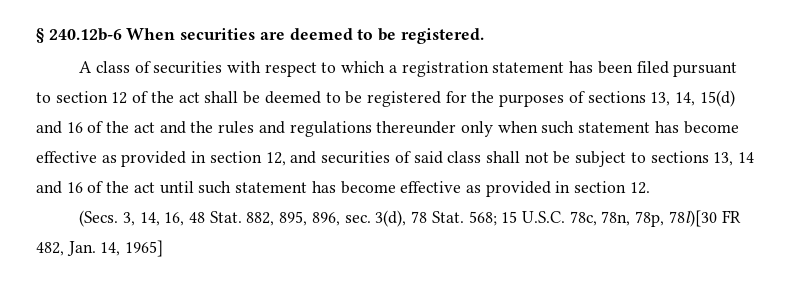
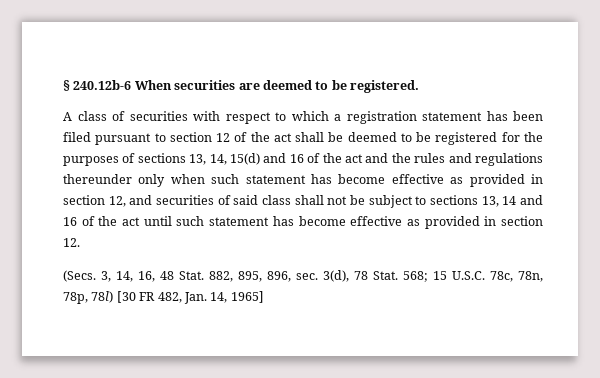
- 568; 15 U.S.C. 78c, 78n, 78p, 78l)[30 FR 482, Jan. 14, 1965]
+ 568; 15 U.S.C. 78c, 78n, 78p, 78l) [30 FR 482, Jan. 14, 1965]

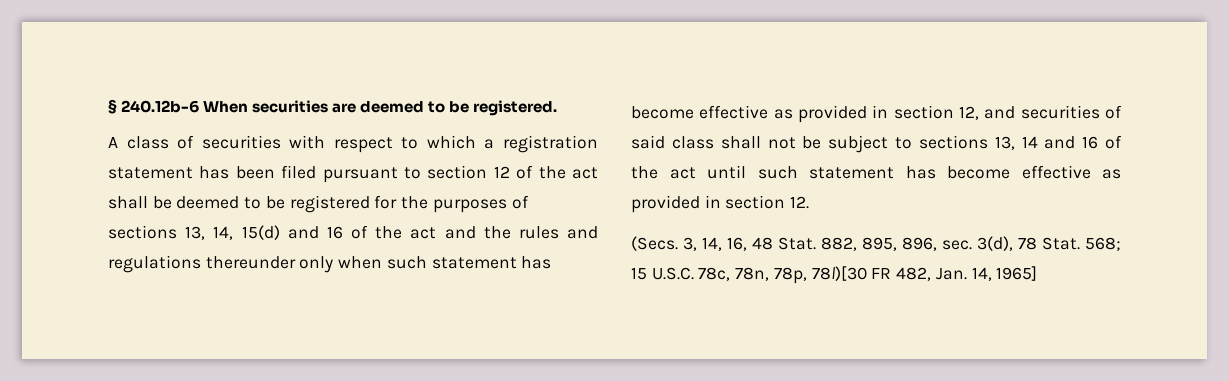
- 568; 15 U.S.C. 78c, 78n, 78p, 78l) [30 FR 482, Jan. 14, 1965]
+ 568; 15 U.S.C. 78c, 78n, 78p, 78l)[30 FR 482, Jan. 14, 1965]

